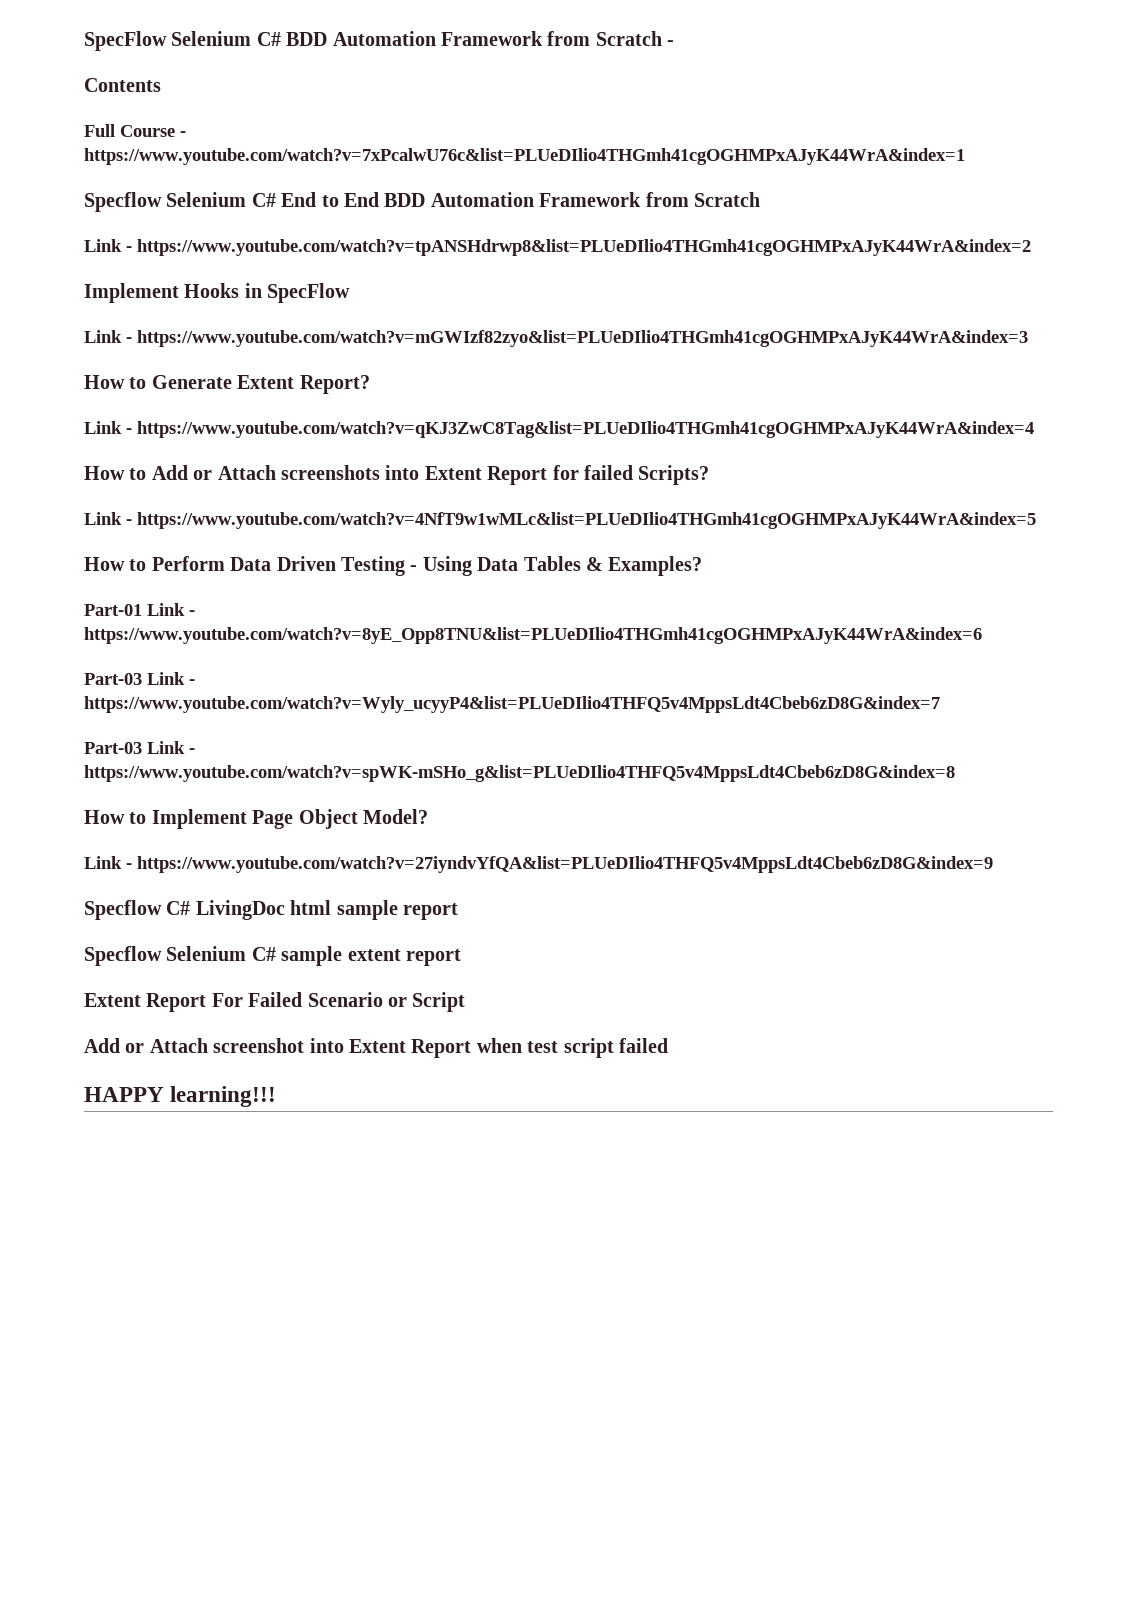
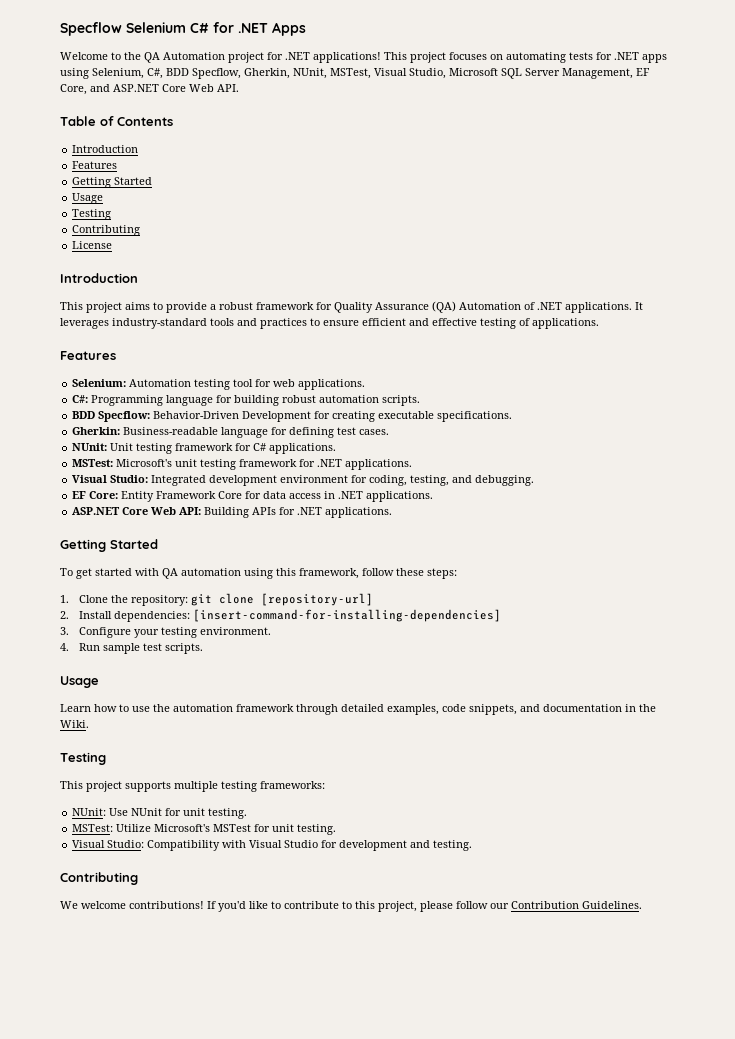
- SpecFlow Selenium C# BDD Automation Framework from Scratch -
- Contents
- Full Course - https://www.youtube.com/watch?v=7xPcalwU76c&list=PLUeDIlio4THGmh41cgOGHMPxAJyK44WrA&index=1
- Specflow Selenium C# End to End BDD Automation Framework from Scratch
- Link - https://www.youtube.com/watch?v=tpANSHdrwp8&list=PLUeDIlio4THGmh41cgOGHMPxAJyK44WrA&index=2
- Implement Hooks in SpecFlow
- Link - https://www.youtube.com/watch?v=mGWIzf82zyo&list=PLUeDIlio4THGmh41cgOGHMPxAJyK44WrA&index=3
- How to Generate Extent Report?
- Link - https://www.youtube.com/watch?v=qKJ3ZwC8Tag&list=PLUeDIlio4THGmh41cgOGHMPxAJyK44WrA&index=4
- How to Add or Attach screenshots into Extent Report for failed Scripts?
- Link - https://www.youtube.com/watch?v=4NfT9w1wMLc&list=PLUeDIlio4THGmh41cgOGHMPxAJyK44WrA&index=5
- How to Perform Data Driven Testing - Using Data Tables & Examples?
- Part-01 Link - https://www.youtube.com/watch?v=8yE_Opp8TNU&list=PLUeDIlio4THGmh41cgOGHMPxAJyK44WrA&index=6
- Part-03 Link - https://www.youtube.com/watch?v=Wyly_ucyyP4&list=PLUeDIlio4THFQ5v4MppsLdt4Cbeb6zD8G&index=7
- Part-03 Link - https://www.youtube.com/watch?v=spWK-mSHo_g&list=PLUeDIlio4THFQ5v4MppsLdt4Cbeb6zD8G&index=8
- How to Implement Page Object Model?
- Link - https://www.youtube.com/watch?v=27iyndvYfQA&list=PLUeDIlio4THFQ5v4MppsLdt4Cbeb6zD8G&index=9
- Specflow C# LivingDoc html sample report
- Specflow Selenium C# sample extent report
- Extent Report For Failed Scenario or Script
- Add or Attach screenshot into Extent Report when test script failed
- HAPPY learning!!!
+ Specflow Selenium C# for .NET Apps
+ Welcome to the QA Automation project for .NET applications! This project focuses on automating tests for .NET apps using Selenium, C#, BDD Specflow, Gherkin, NUnit, MSTest, Visual Studio, Microsoft SQL Server Management, EF Core, and ASP.NET Core Web API.
+ Table of Contents
+ Introduction
+ Features
+ Getting Started
+ Usage
+ Testing
+ Contributing
+ License
+ Introduction
+ This project aims to provide a robust framework for Quality Assurance (QA) Automation of .NET applications. It leverages industry-standard tools and practices to ensure efficient and effective testing of applications.
+ Features
+ Selenium: Automation testing tool for web applications.
+ C#: Programming language for building robust automation scripts.
+ BDD Specflow: Behavior-Driven Development for creating executable specifications.
+ Gherkin: Business-readable language for defining test cases.
+ NUnit: Unit testing framework for C# applications.
+ MSTest: Microsoft's unit testing framework for .NET applications.
+ Visual Studio: Integrated development environment for coding, testing, and debugging.
+ EF Core: Entity Framework Core for data access in .NET applications.
+ ASP.NET Core Web API: Building APIs for .NET applications.
+ Getting Started
+ To get started with QA automation using this framework, follow these steps:
+ 1. Clone the repository: git clone [repository-url]
+ 2. Install dependencies: [insert-command-for-installing-dependencies]
+ 3. Configure your testing environment.
+ 4. Run sample test scripts.
+ Usage
+ Learn how to use the automation framework through detailed examples, code snippets, and documentation in the Wiki.
+ Testing
+ This project supports multiple testing frameworks:
+ NUnit: Use NUnit for unit testing.
+ MSTest: Utilize Microsoft's MSTest for unit testing.
+ Visual Studio: Compatibility with Visual Studio for development and testing.
+ Contributing
+ We welcome contributions! If you'd like to contribute to this project, please follow our Contribution Guidelines.

